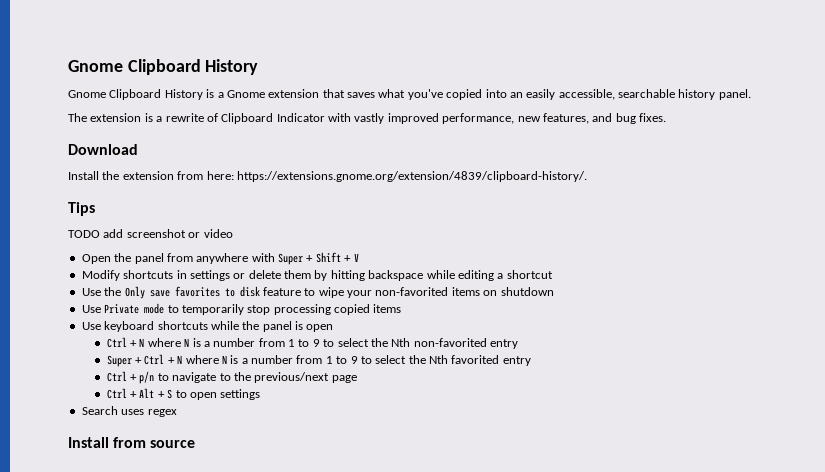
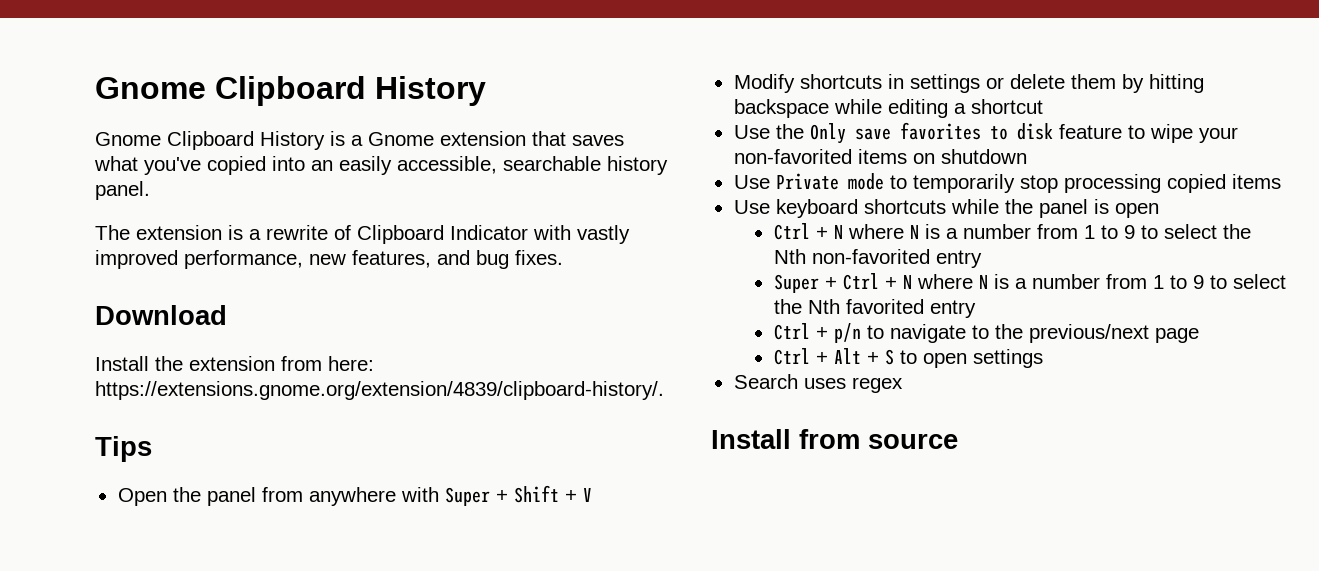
- TODO add screenshot or video

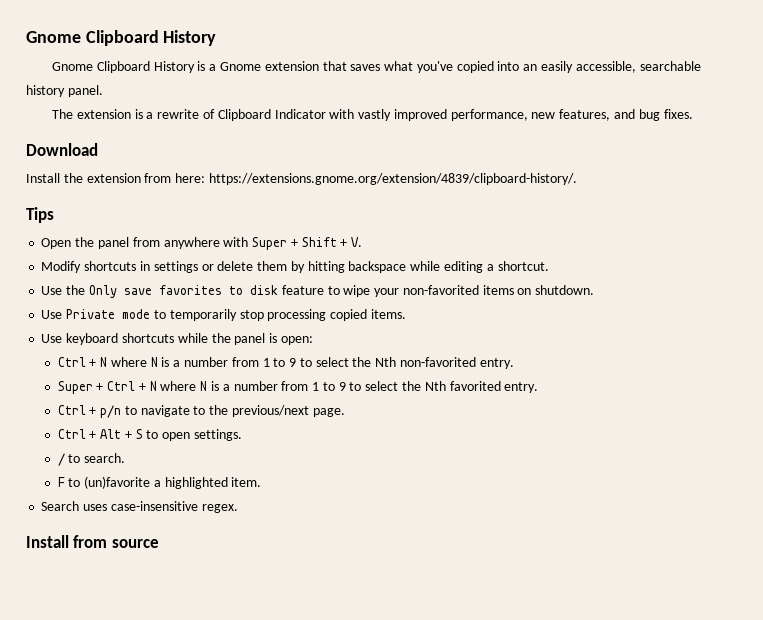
- Open the panel from anywhere with Super + Shift + V
+ Open the panel from anywhere with Super + Shift + V.
- Modify shortcuts in settings or delete them by hitting backspace while editing a shortcut
+ Modify shortcuts in settings or delete them by hitting backspace while editing a shortcut.
- Use the Only save favorites to disk feature to wipe your non-favorited items on shutdown
+ Use the Only save favorites to disk feature to wipe your non-favorited items on shutdown.
- Use Private mode to temporarily stop processing copied items
+ Use Private mode to temporarily stop processing copied items.
- Use keyboard shortcuts while the panel is open
+ Use keyboard shortcuts while the panel is open:
- Ctrl + N where N is a number from 1 to 9 to select the Nth non-favorited entry
+ Ctrl + N where N is a number from 1 to 9 to select the Nth non-favorited entry.
- Super + Ctrl + N where N is a number from 1 to 9 to select the Nth favorited entry
+ Super + Ctrl + N where N is a number from 1 to 9 to select the Nth favorited entry.
- Ctrl + p/n to navigate to the previous/next page
+ Ctrl + p/n to navigate to the previous/next page.
- Ctrl + Alt + S to open settings
+ Ctrl + Alt + S to open settings.
+ / to search.
+ F to (un)favorite a highlighted item.
- Search uses regex
+ Search uses case-insensitive regex.

